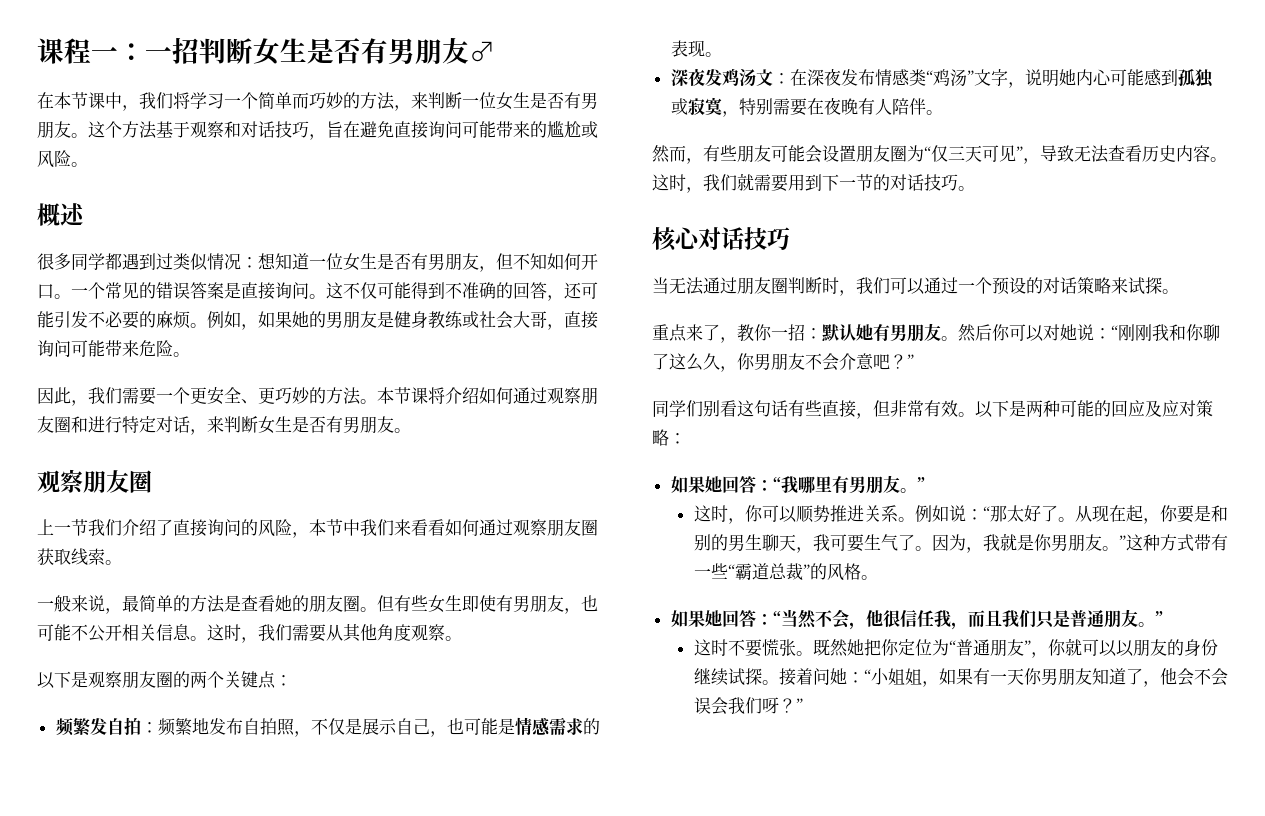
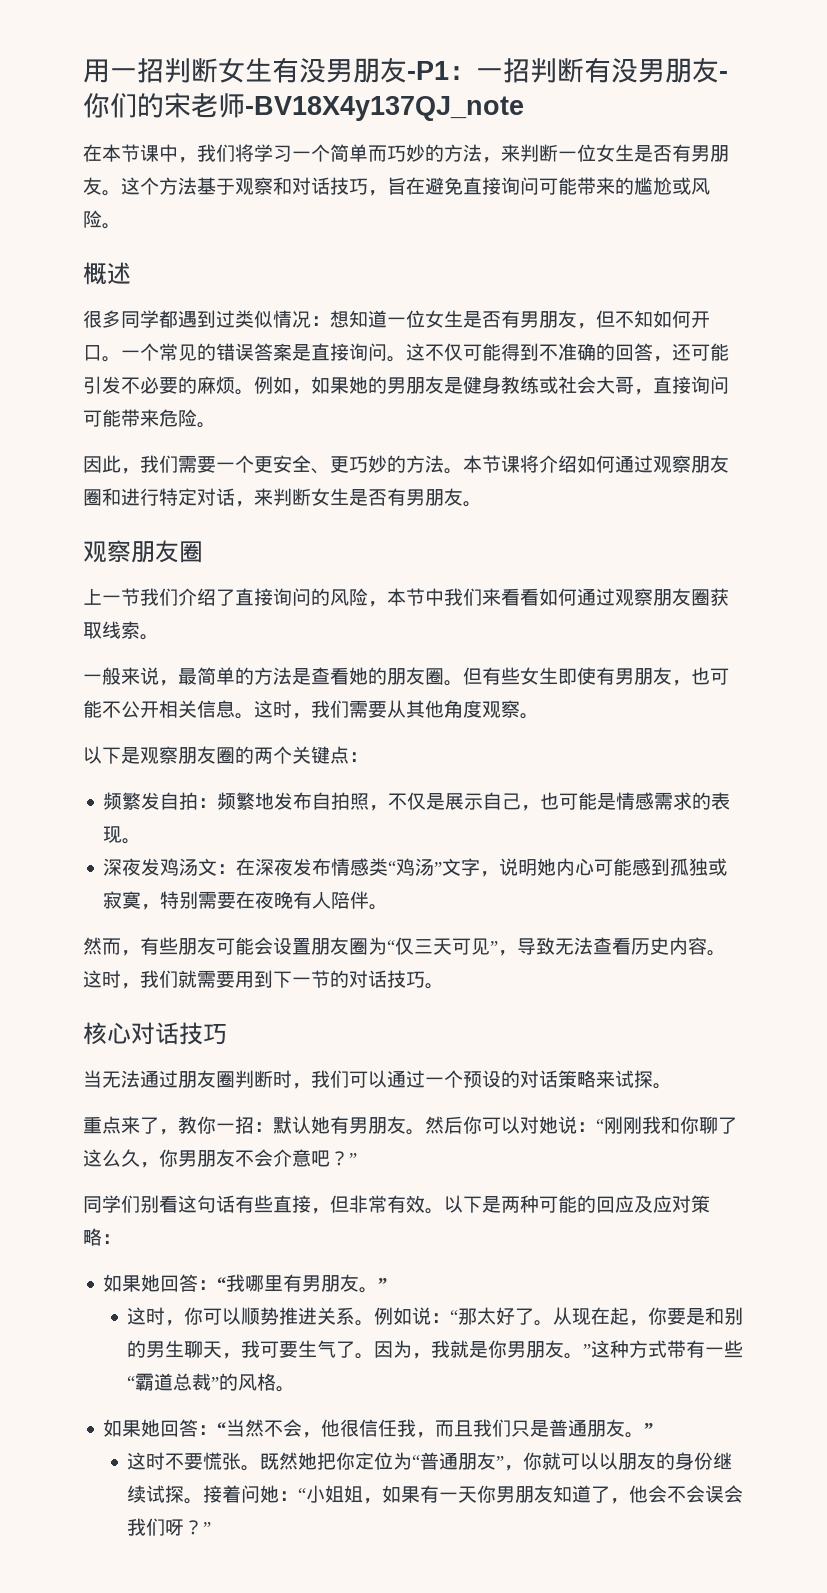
- 课程一：一招判断女生是否有男朋友♂
+ 用一招判断女生有没男朋友-P1：一招判断有没男朋友-你们的宋老师-BV18X4y137QJ_note

